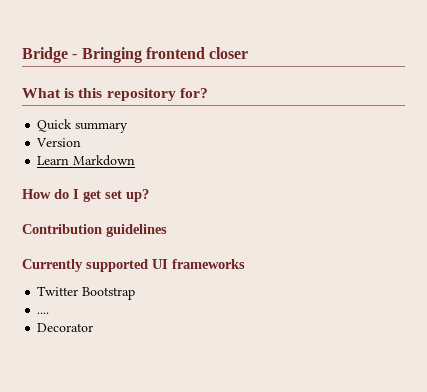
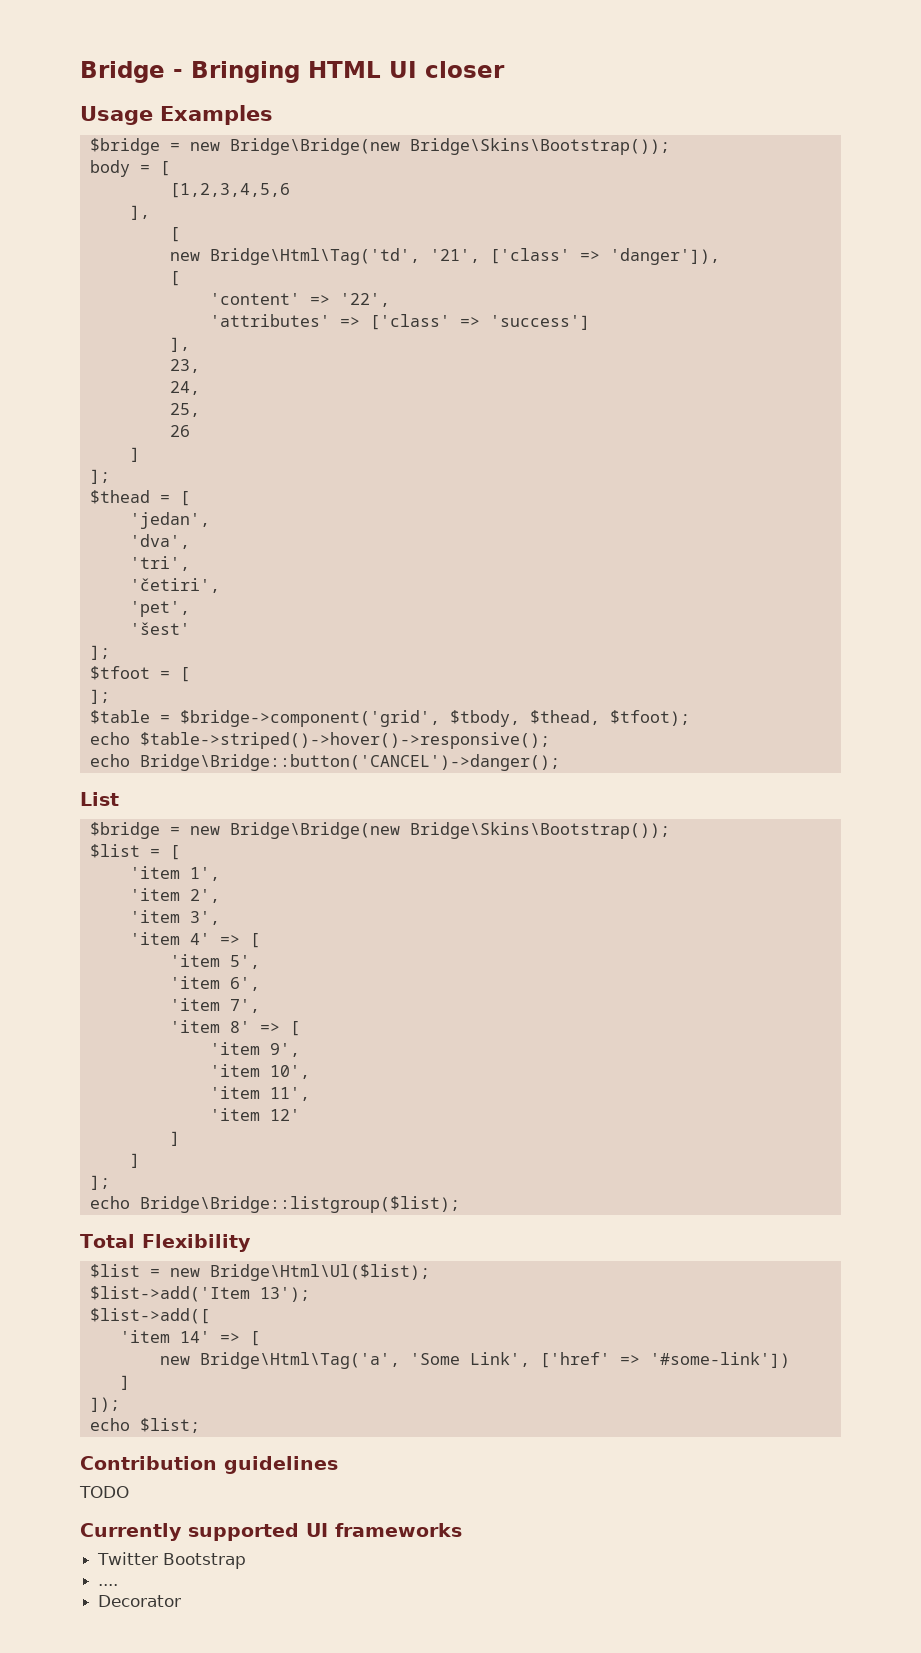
- Bridge - Bringing frontend closer
+ Bridge - Bringing HTML UI closer
- What is this repository for?
- Quick summary
- Version
- Learn Markdown
- How do I get set up?
+ Usage Examples
+ $bridge = new Bridge\Bridge(new Bridge\Skins\Bootstrap());
+ body = [
+ [1,2,3,4,5,6
+ ],
+ [
+ new Bridge\Html\Tag('td', '21', ['class' => 'danger']),
+ [
+ 'content' => '22',
+ 'attributes' => ['class' => 'success']
+ ],
+ 23,
+ 24,
+ 25,
+ 26
+ ]
+ ];
+ $thead = [
+ 'jedan',
+ 'dva',
+ 'tri',
+ 'četiri',
+ 'pet',
+ 'šest'
+ ];
+ $tfoot = [
+ ];
+ $table = $bridge->component('grid', $tbody, $thead, $tfoot);
+ echo $table->striped()->hover()->responsive();
+ echo Bridge\Bridge::button('CANCEL')->danger();
+ List
+ $bridge = new Bridge\Bridge(new Bridge\Skins\Bootstrap());
+ $list = [
+ 'item 1',
+ 'item 2',
+ 'item 3',
+ 'item 4' => [
+ 'item 5',
+ 'item 6',
+ 'item 7',
+ 'item 8' => [
+ 'item 9',
+ 'item 10',
+ 'item 11',
+ 'item 12'
+ ]
+ ]
+ ];
+ echo Bridge\Bridge::listgroup($list);
+ Total Flexibility
+ $list = new Bridge\Html\Ul($list);
+ $list->add('Item 13');
+ $list->add([
+ 'item 14' => [
+ new Bridge\Html\Tag('a', 'Some Link', ['href' => '#some-link'])
+ ]
+ ]);
+ echo $list;
+ TODO

